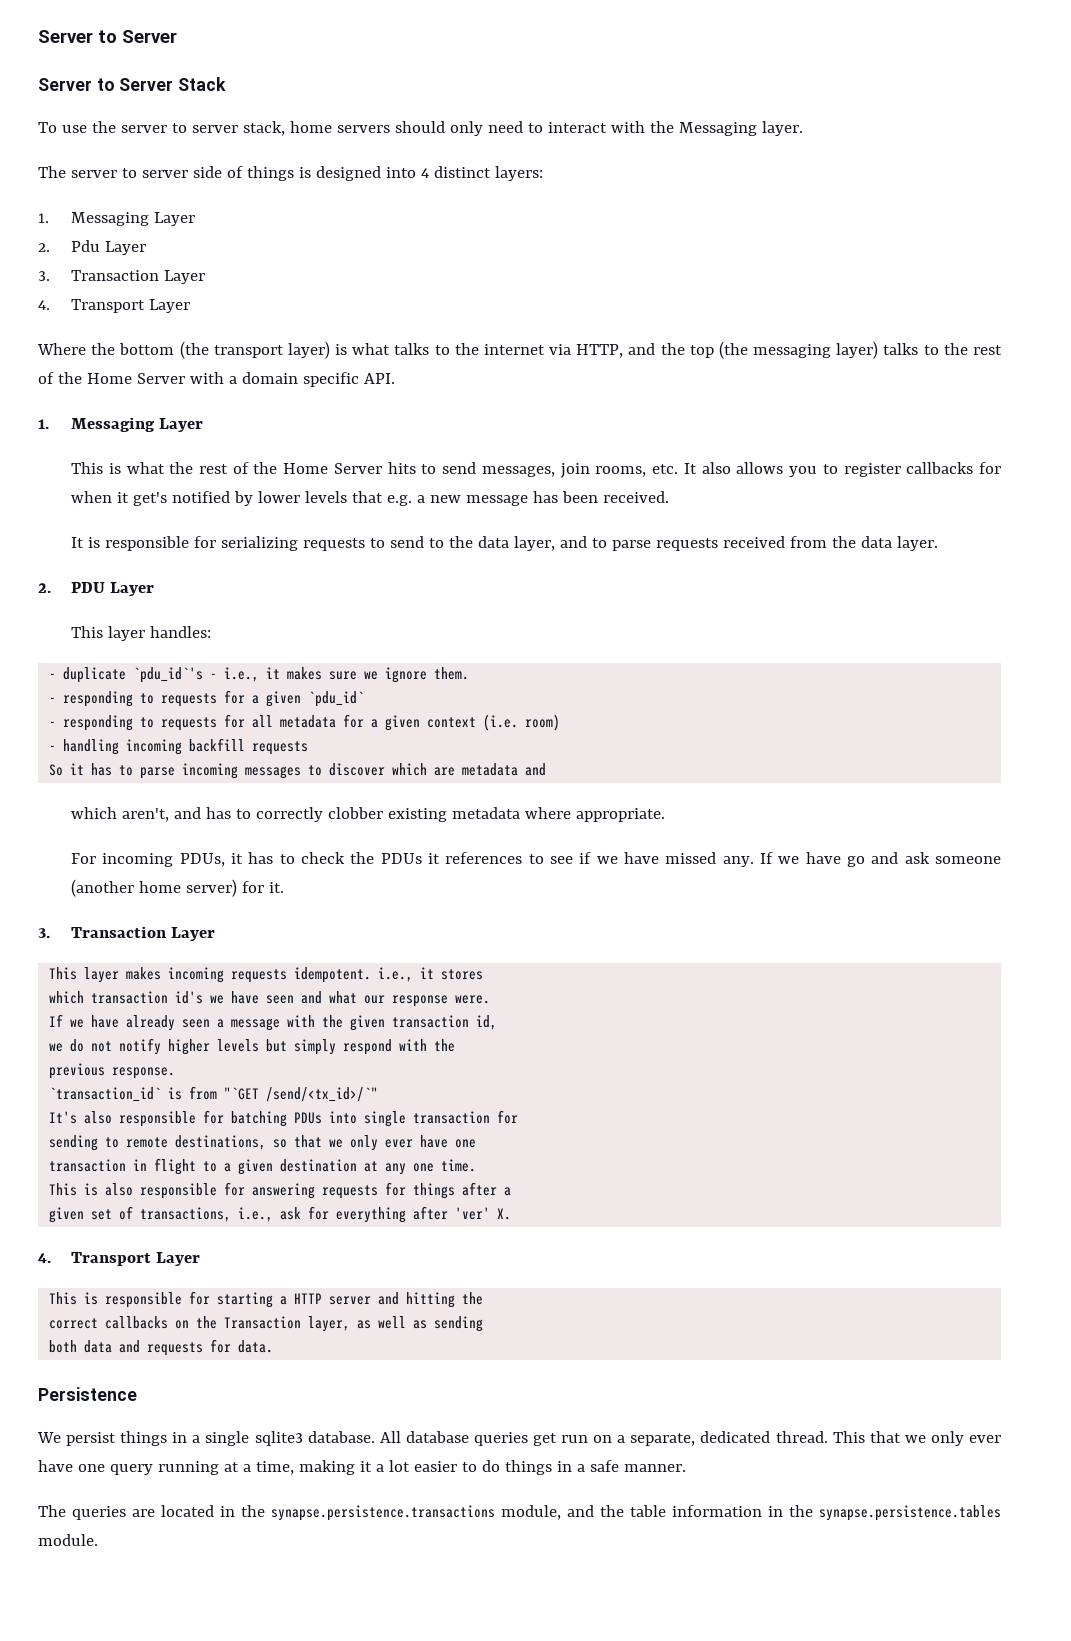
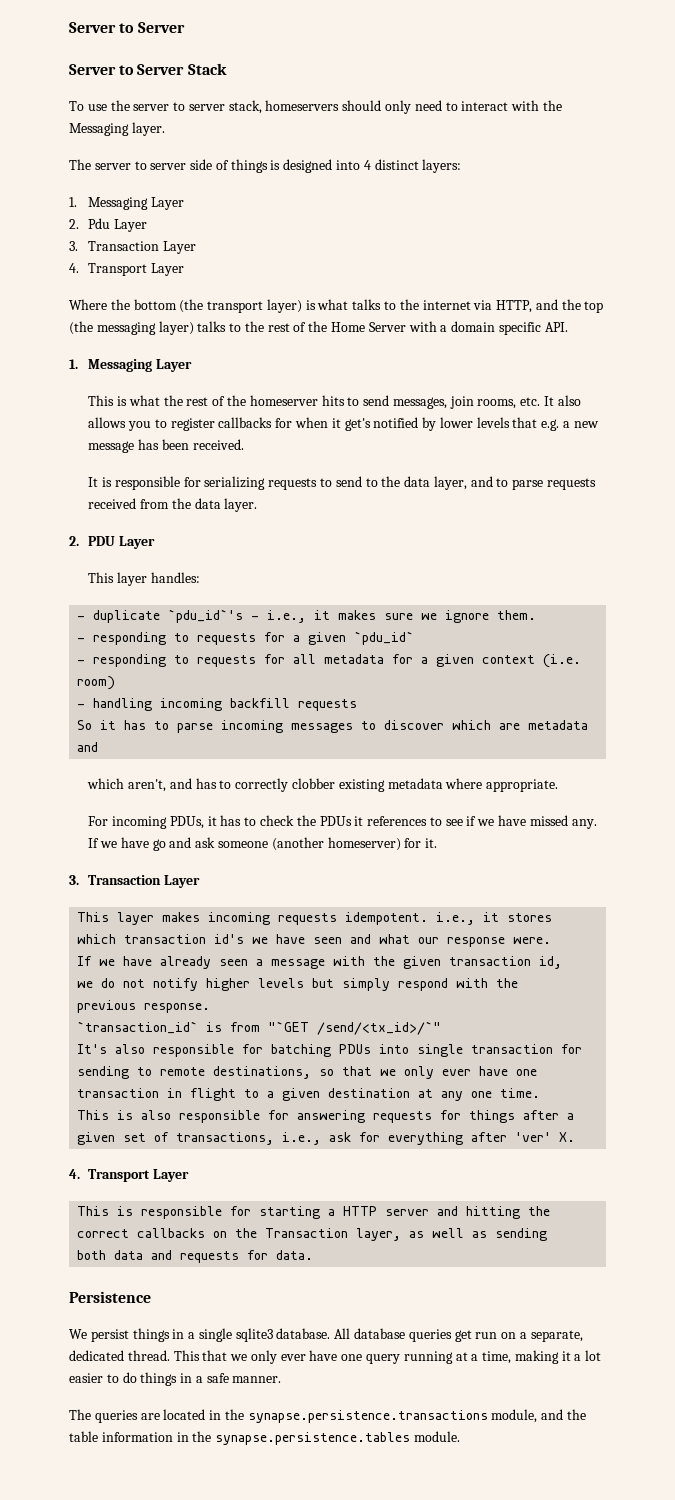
- To use the server to server stack, home servers should only need to interact with the Messaging layer.
+ To use the server to server stack, homeservers should only need to interact with the Messaging layer.
- This is what the rest of the Home Server hits to send messages, join rooms, etc. It also allows you to register callbacks for when it get's notified by lower levels that e.g. a new message has been received.
+ This is what the rest of the homeserver hits to send messages, join rooms, etc. It also allows you to register callbacks for when it get's notified by lower levels that e.g. a new message has been received.
- If we have go and ask someone (another home server) for it.
+ If we have go and ask someone (another homeserver) for it.

